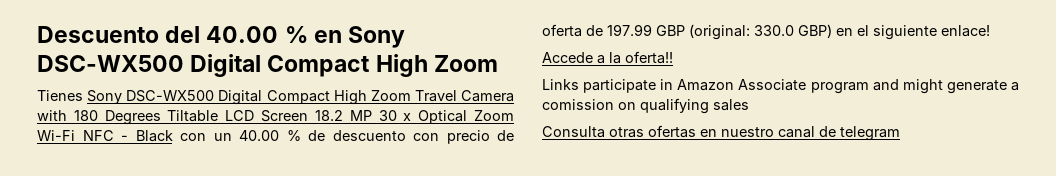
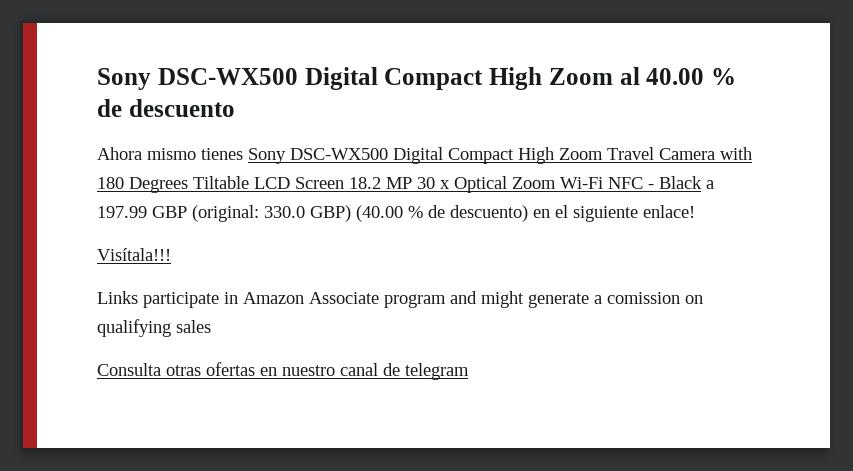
- Descuento del 40.00 % en Sony DSC-WX500 Digital Compact High Zoom
- Tienes Sony DSC-WX500 Digital Compact High Zoom Travel Camera with 180 Degrees Tiltable LCD Screen 18.2 MP 30 x Optical Zoom Wi-Fi NFC - Black con un 40.00 % de descuento con precio de oferta de 197.99 GBP (original: 330.0 GBP) en el siguiente enlace!
+ Sony DSC-WX500 Digital Compact High Zoom al 40.00 % de descuento
+ Ahora mismo tienes Sony DSC-WX500 Digital Compact High Zoom Travel Camera with 180 Degrees Tiltable LCD Screen 18.2 MP 30 x Optical Zoom Wi-Fi NFC - Black a 197.99 GBP (original: 330.0 GBP) (40.00 % de descuento) en el siguiente enlace!
- Accede a la oferta!!
+ Visítala!!!

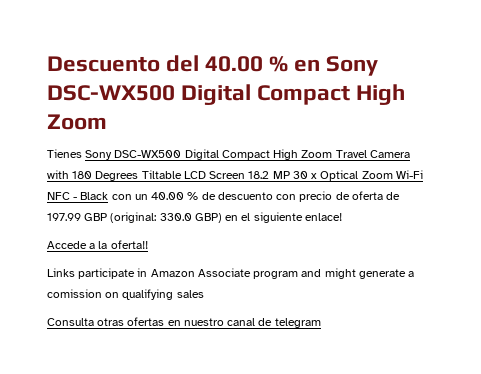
- Sony DSC-WX500 Digital Compact High Zoom al 40.00 % de descuento
- Ahora mismo tienes Sony DSC-WX500 Digital Compact High Zoom Travel Camera with 180 Degrees Tiltable LCD Screen 18.2 MP 30 x Optical Zoom Wi-Fi NFC - Black a 197.99 GBP (original: 330.0 GBP) (40.00 % de descuento) en el siguiente enlace!
+ Descuento del 40.00 % en Sony DSC-WX500 Digital Compact High Zoom
+ Tienes Sony DSC-WX500 Digital Compact High Zoom Travel Camera with 180 Degrees Tiltable LCD Screen 18.2 MP 30 x Optical Zoom Wi-Fi NFC - Black con un 40.00 % de descuento con precio de oferta de 197.99 GBP (original: 330.0 GBP) en el siguiente enlace!
- Visítala!!!
+ Accede a la oferta!!

